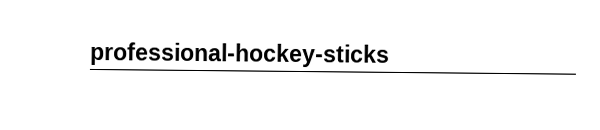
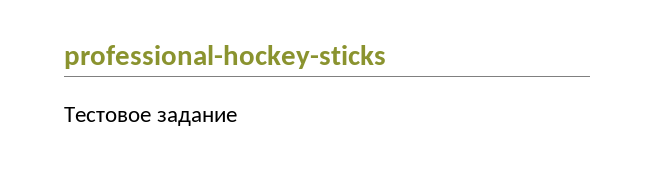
+ Тестовое задание

